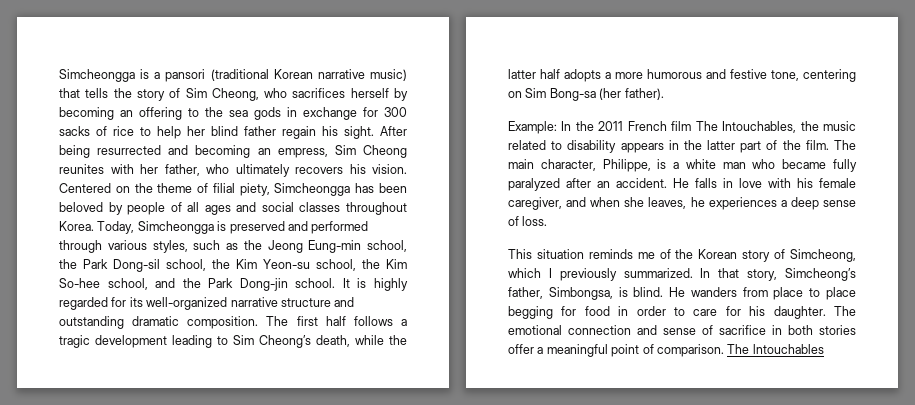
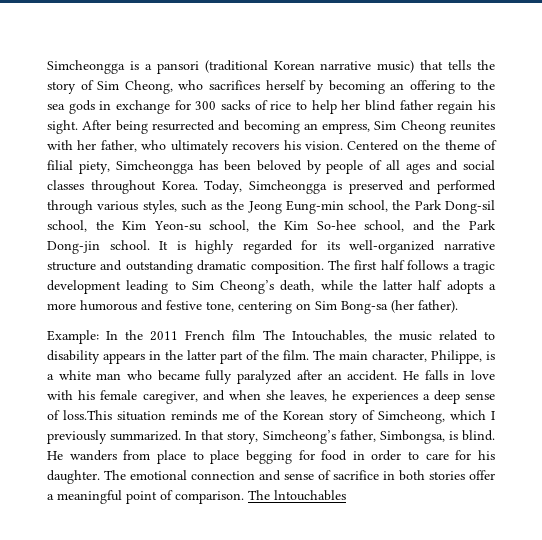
- He falls in love with his female caregiver, and when she leaves, he experiences a deep sense of loss.
- This situation reminds me of the Korean story of Simcheong, which I previously summarized.
+ He falls in love with his female caregiver, and when she leaves, he experiences a deep sense of loss.This situation reminds me of the Korean story of Simcheong, which I previously summarized.

